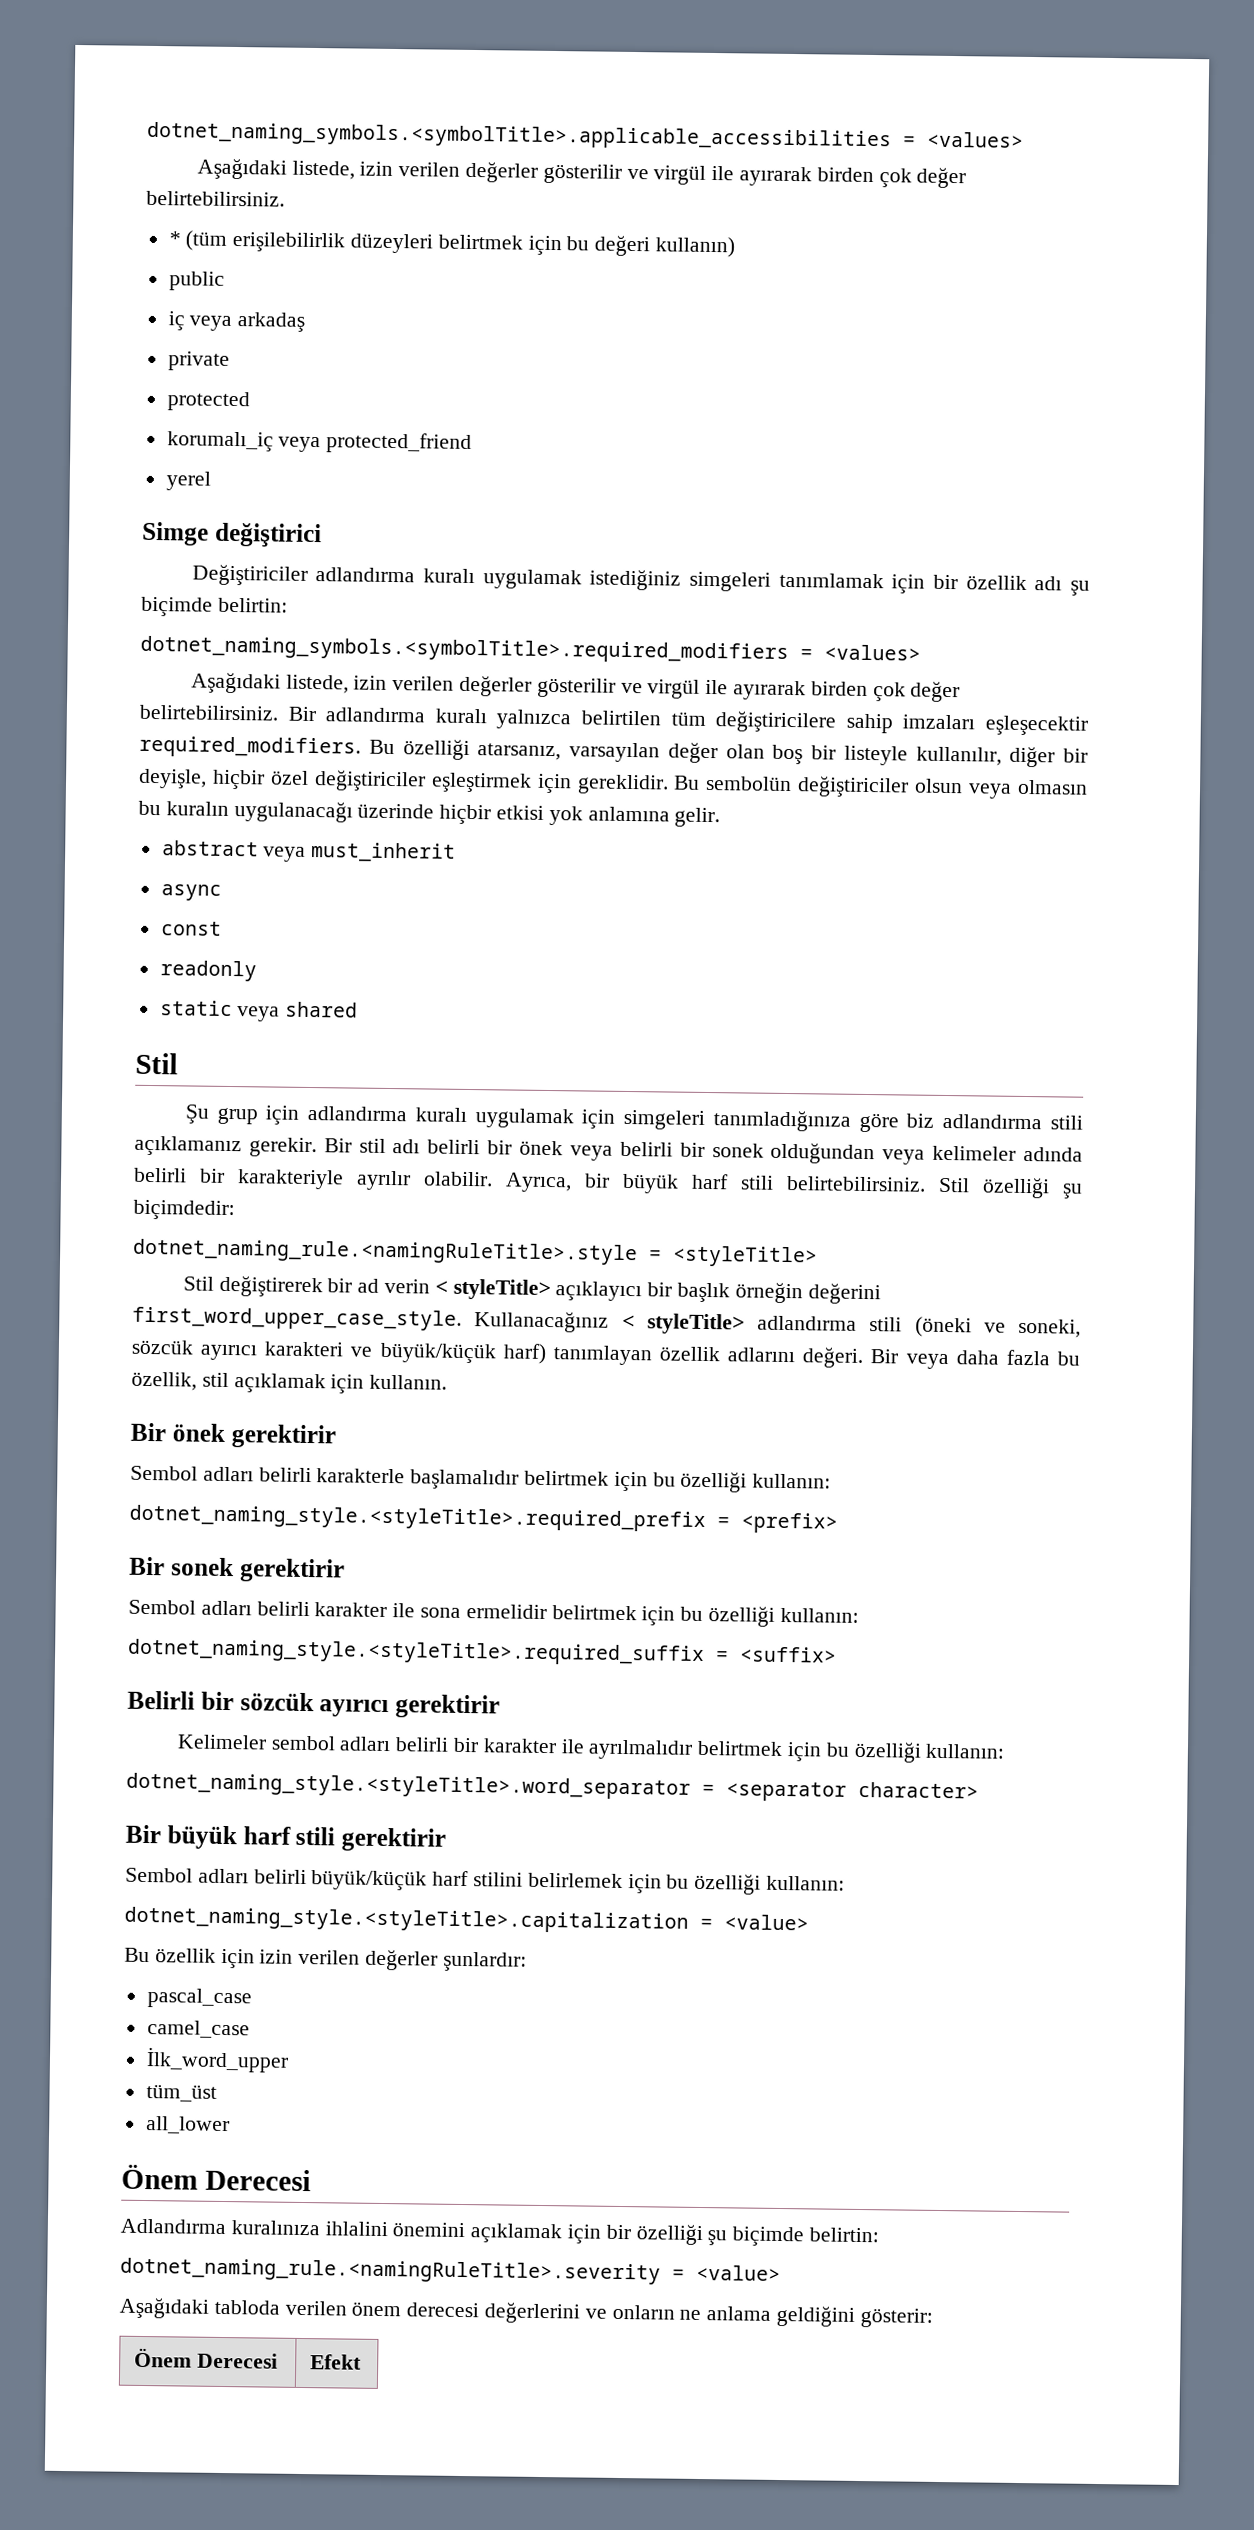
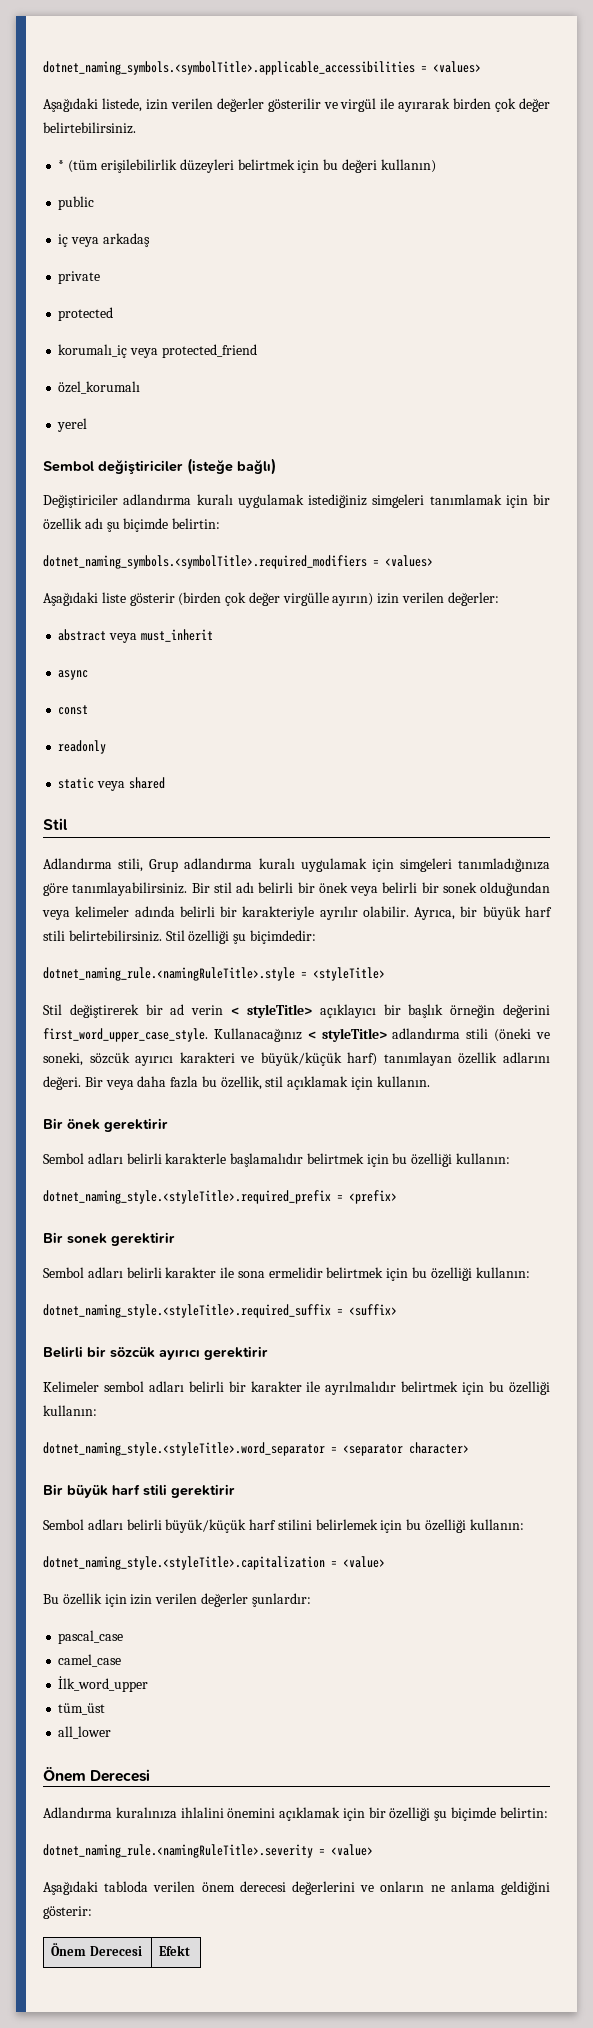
+ özel_korumalı
- Simge değiştirici
+ Sembol değiştiriciler (isteğe bağlı)
- Aşağıdaki listede, izin verilen değerler gösterilir ve virgül ile ayırarak birden çok değer belirtebilirsiniz. Bir adlandırma kuralı yalnızca belirtilen tüm değiştiricilere sahip imzaları eşleşecektir required_modifiers. Bu özelliği atarsanız, varsayılan değer olan boş bir listeyle kullanılır, diğer bir deyişle, hiçbir özel değiştiriciler eşleştirmek için gereklidir. Bu sembolün değiştiriciler olsun veya olmasın bu kuralın uygulanacağı üzerinde hiçbir etkisi yok anlamına gelir.
+ Aşağıdaki liste gösterir (birden çok değer virgülle ayırın) izin verilen değerler:
- Şu grup için adlandırma kuralı uygulamak için simgeleri tanımladığınıza göre biz adlandırma stili açıklamanız gerekir.
+ Adlandırma stili, Grup adlandırma kuralı uygulamak için simgeleri tanımladığınıza göre tanımlayabilirsiniz.

